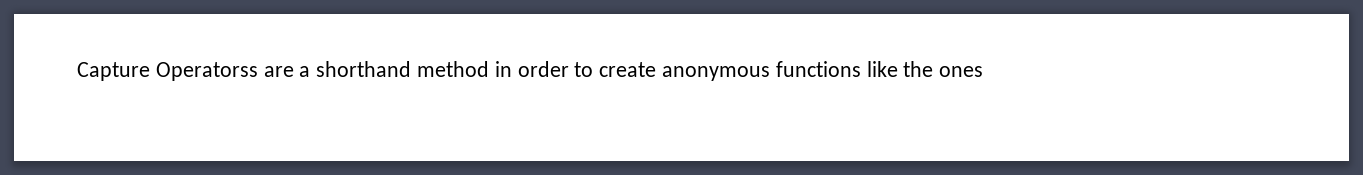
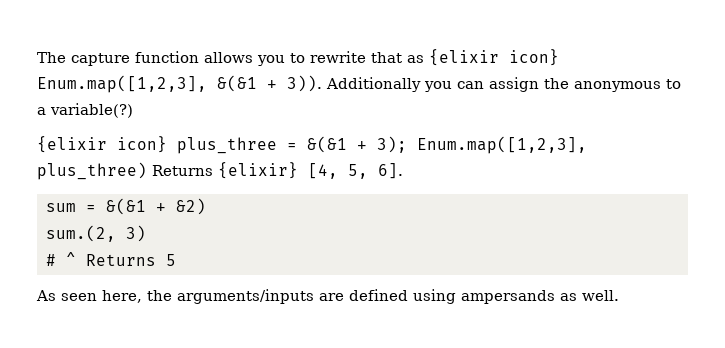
- Capture Operatorss are a shorthand method in order to create anonymous functions like the ones
+ The capture function allows you to rewrite that as {elixir icon} Enum.map([1,2,3], &(&1 + 3)). Additionally you can assign the anonymous to a variable(?)
+ {elixir icon} plus_three = &(&1 + 3); Enum.map([1,2,3], plus_three) Returns {elixir} [4, 5, 6].
+ sum = &(&1 + &2)
+ sum.(2, 3)
+ # ^ Returns 5
+ As seen here, the arguments/inputs are defined using ampersands as well.

